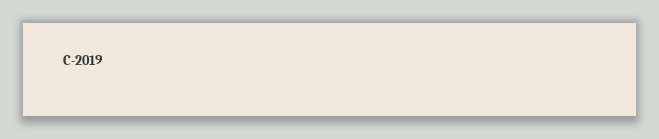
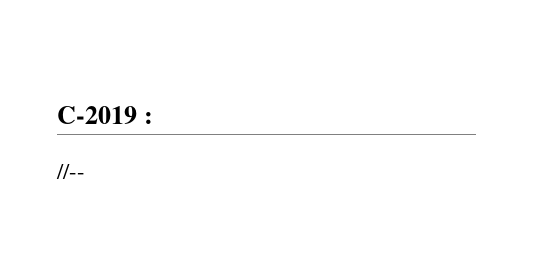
- C-2019
+ C-2019 :
+ //--

